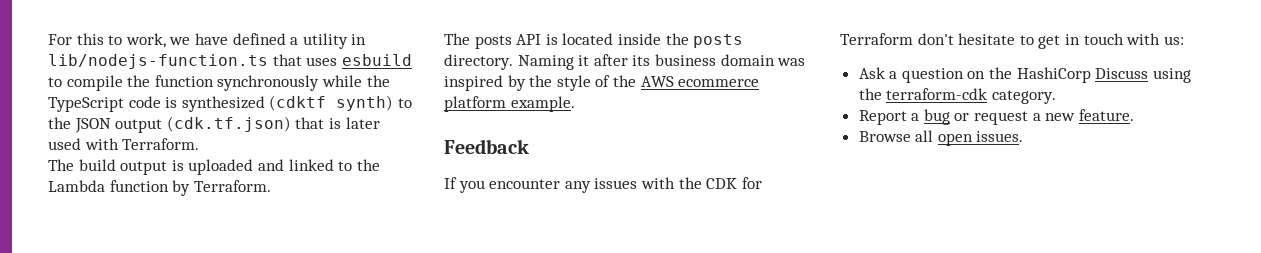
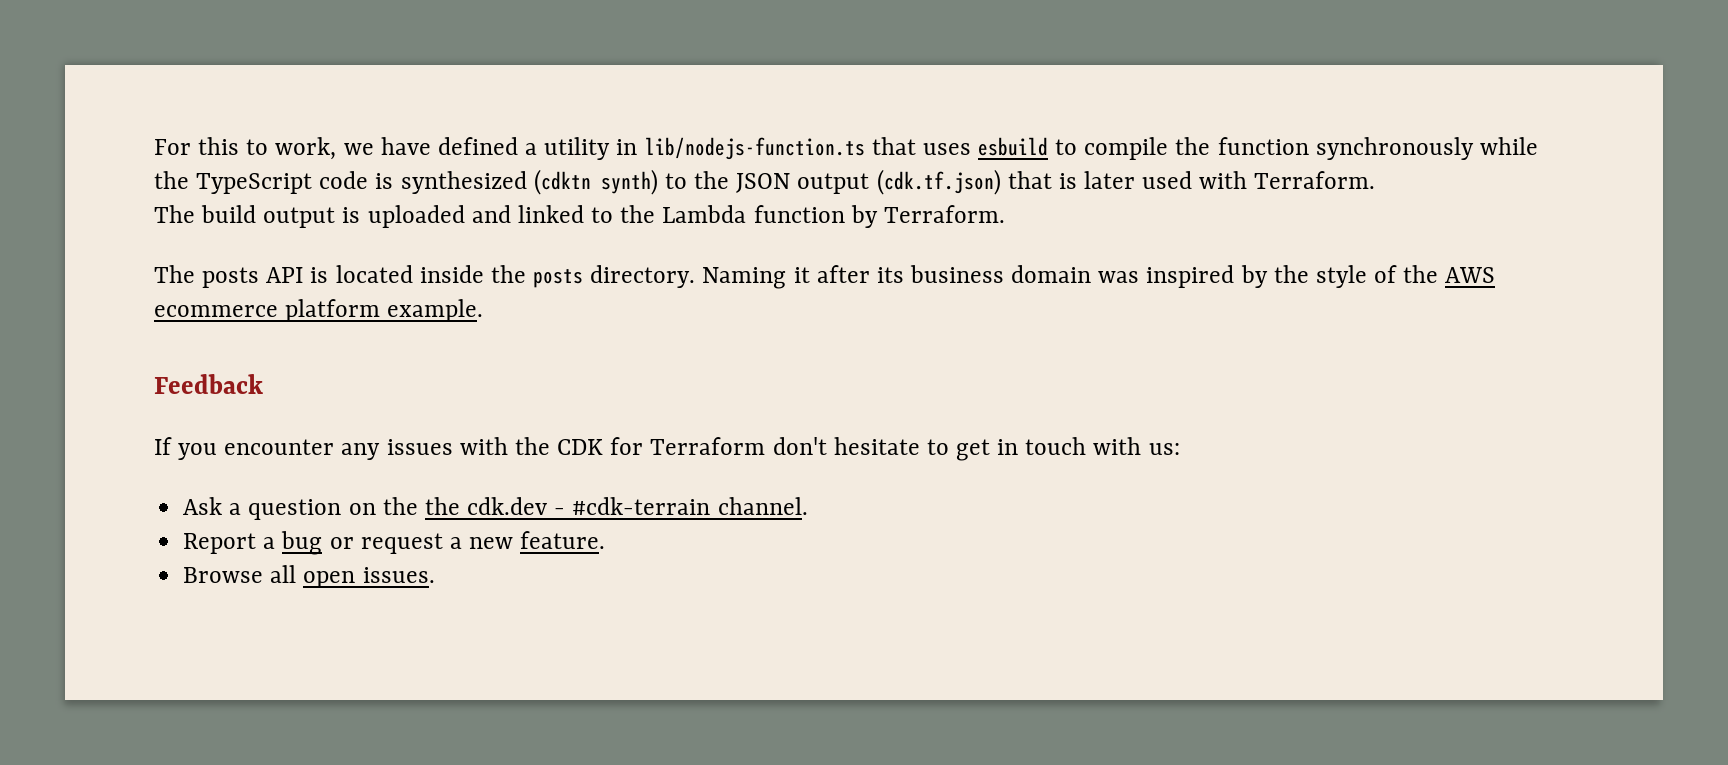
- For this to work, we have defined a utility in lib/nodejs-function.ts that uses esbuild to compile the function synchronously while the TypeScript code is synthesized (cdktf synth) to the JSON output (cdk.tf.json) that is later used with Terraform.
+ For this to work, we have defined a utility in lib/nodejs-function.ts that uses esbuild to compile the function synchronously while the TypeScript code is synthesized (cdktn synth) to the JSON output (cdk.tf.json) that is later used with Terraform.
- Ask a question on the HashiCorp Discuss using the terraform-cdk category.
+ Ask a question on the the cdk.dev - #cdk-terrain channel.

